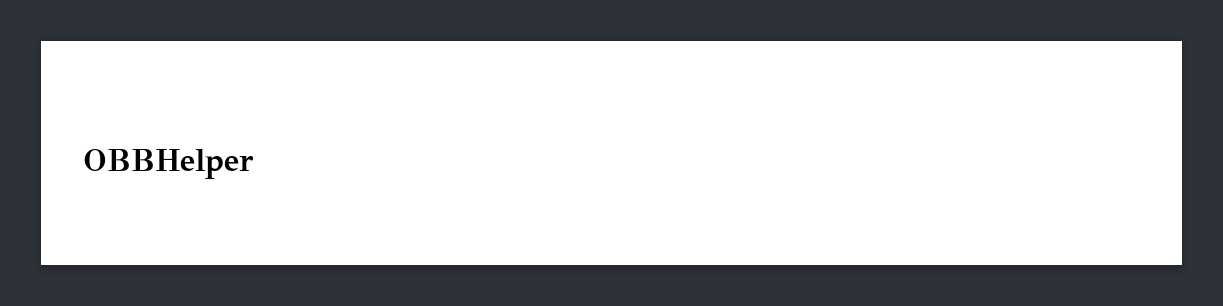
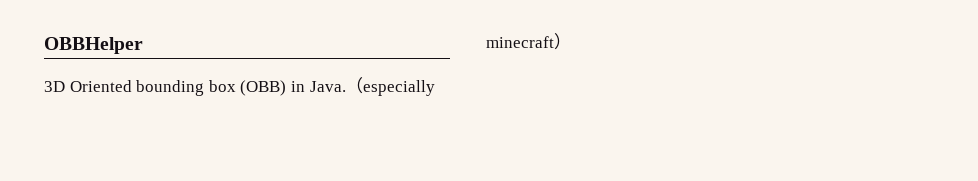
+ 3D Oriented bounding box (OBB) in Java.（especially minecraft）

